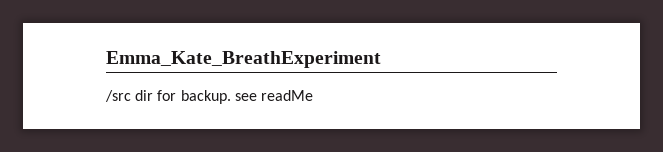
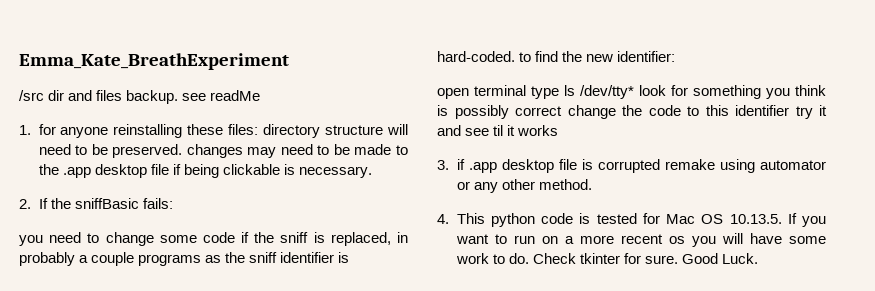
- /src dir for backup. see readMe
+ /src dir and files backup. see readMe
+ 1. for anyone reinstalling these files: directory structure will need to be preserved. changes may need to be made to the .app desktop file if being clickable is necessary.
+ 2. If the sniffBasic fails:
+ you need to change some code if the sniff is replaced, in probably a couple programs as the sniff identifier is hard-coded. to find the new identifier:
+ open terminal type ls /dev/tty* look for something you think is possibly correct change the code to this identifier try it and see til it works
+ 3. if .app desktop file is corrupted remake using automator or any other method.
+ 4. This python code is tested for Mac OS 10.13.5. If you want to run on a more recent os you will have some work to do. Check tkinter for sure. Good Luck.

